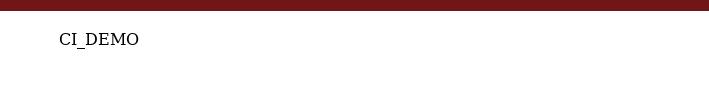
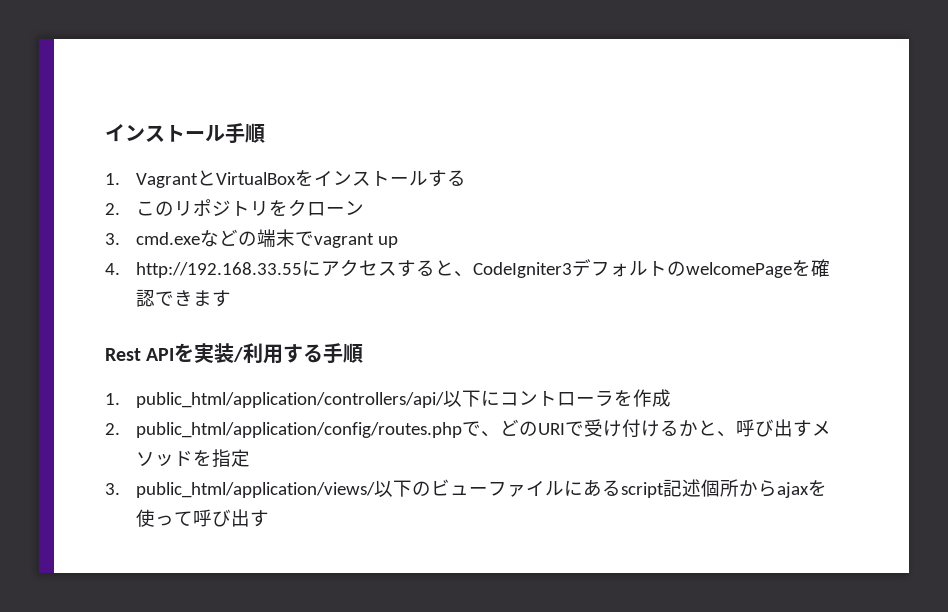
- CI_DEMO
+ インストール手順
+ 1. VagrantとVirtualBoxをインストールする
+ 2.このリポジトリをクローン
+ 3. cmd.exeなどの端末でvagrant up
+ 4. http://192.168.33.55にアクセスすると、CodeIgniter3デフォルトのwelcomePageを確認できます
+ Rest APIを実装/利用する手順
+ 1. public_html/application/controllers/api/以下にコントローラを作成
+ 2. public_html/application/config/routes.phpで、どのURIで受け付けるかと、呼び出すメソッドを指定
+ 3. public_html/application/views/以下のビューファイルにあるscript記述個所からajaxを使って呼び出す

